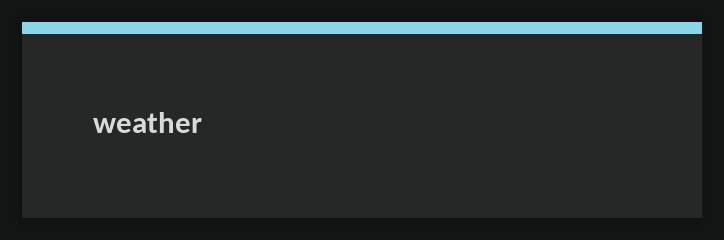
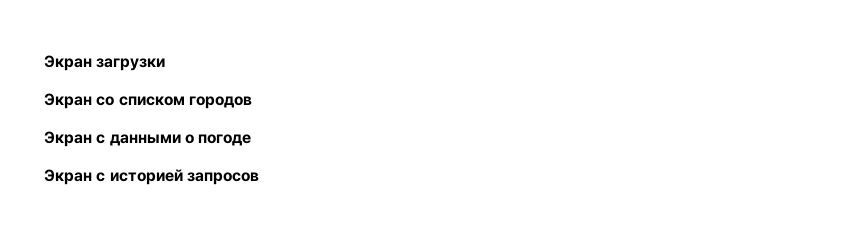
- weather
+ Экран загрузки
+ Экран со списком городов
+ Экран с данными о погоде
+ Экран с историей запросов

